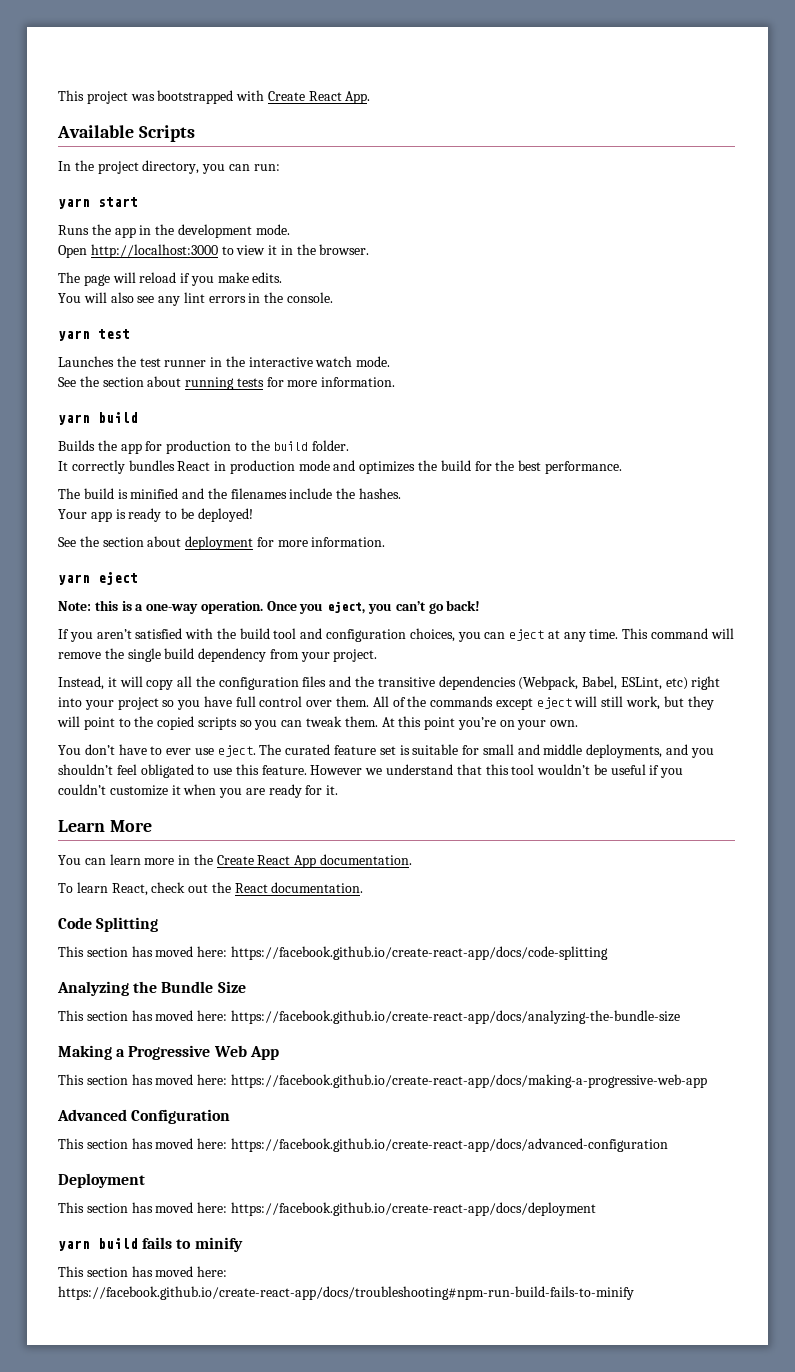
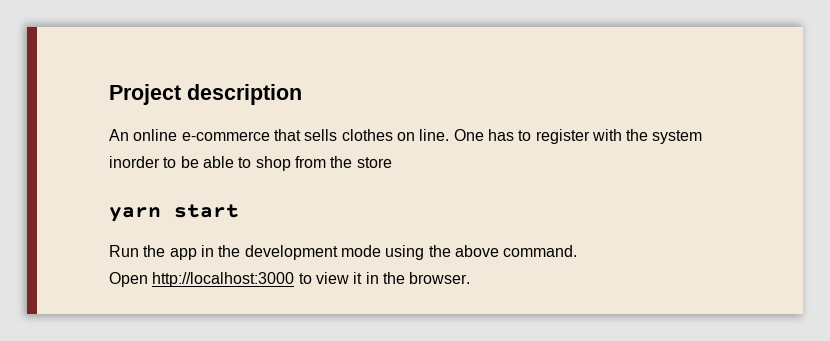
- This project was bootstrapped with Create React App.
- Available Scripts
- In the project directory, you can run:
+ Project description
+ An online e-commerce that sells clothes on line. One has to register with the system inorder to be able to shop from the store
- Runs the app in the development mode.
+ Run the app in the development mode using the above command.
- The page will reload if you make edits.
- You will also see any lint errors in the console.
- yarn test
- Launches the test runner in the interactive watch mode.
- See the section about running tests for more information.
- yarn build
- Builds the app for production to the build folder.
- It correctly bundles React in production mode and optimizes the build for the best performance.
- The build is minified and the filenames include the hashes.
- Your app is ready to be deployed!
- See the section about deployment for more information.
- yarn eject
- Note: this is a one-way operation. Once you eject, you can’t go back!
- If you aren’t satisfied with the build tool and configuration choices, you can eject at any time. This command will remove the single build dependency from your project.
- Instead, it will copy all the configuration files and the transitive dependencies (Webpack, Babel, ESLint, etc) right into your project so you have full control over them. All of the commands except eject will still work, but they will point to the copied scripts so you can tweak them. At this point you’re on your own.
- You don’t have to ever use eject. The curated feature set is suitable for small and middle deployments, and you shouldn’t feel obligated to use this feature. However we understand that this tool wouldn’t be useful if you couldn’t customize it when you are ready for it.
- Learn More
- You can learn more in the Create React App documentation.
- To learn React, check out the React documentation.
- Code Splitting
- This section has moved here: https://facebook.github.io/create-react-app/docs/code-splitting
- Analyzing the Bundle Size
- This section has moved here: https://facebook.github.io/create-react-app/docs/analyzing-the-bundle-size
- Making a Progressive Web App
- This section has moved here: https://facebook.github.io/create-react-app/docs/making-a-progressive-web-app
- Advanced Configuration
- This section has moved here: https://facebook.github.io/create-react-app/docs/advanced-configuration
- Deployment
- This section has moved here: https://facebook.github.io/create-react-app/docs/deployment
- yarn build fails to minify
- This section has moved here: https://facebook.github.io/create-react-app/docs/troubleshooting#npm-run-build-fails-to-minify

